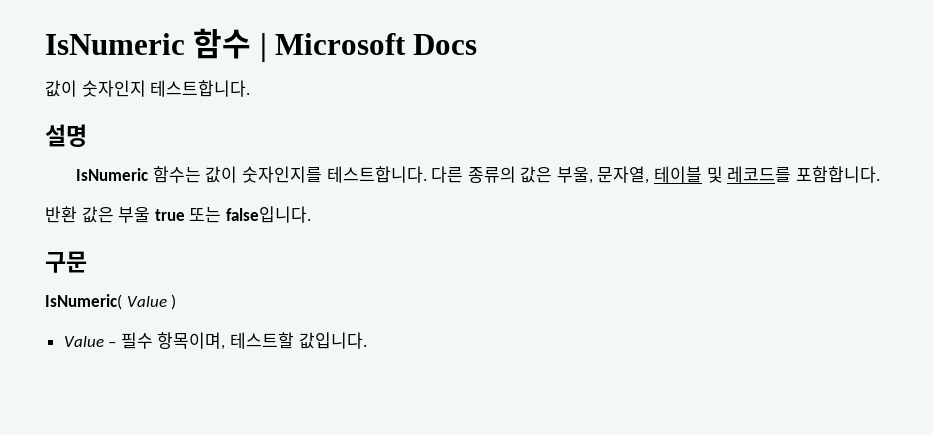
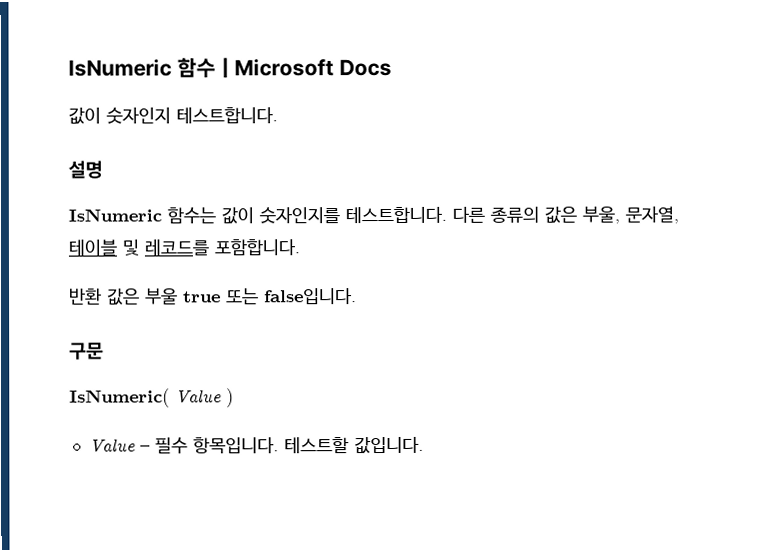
- Value – 필수 항목이며, 테스트할 값입니다.
+ Value – 필수 항목입니다. 테스트할 값입니다.

